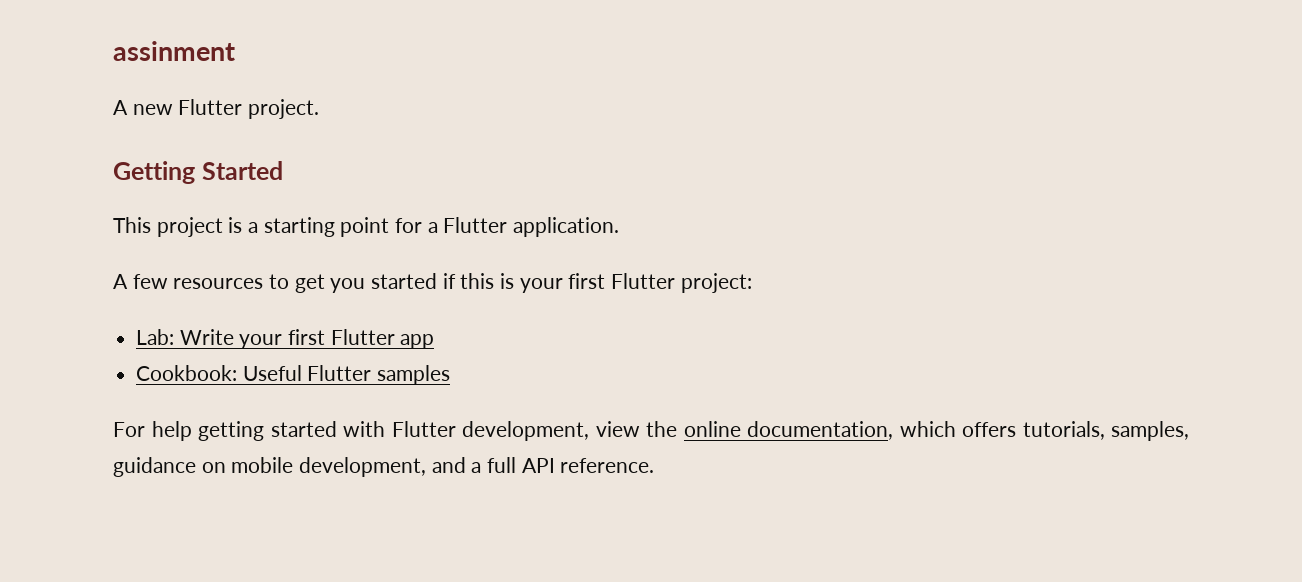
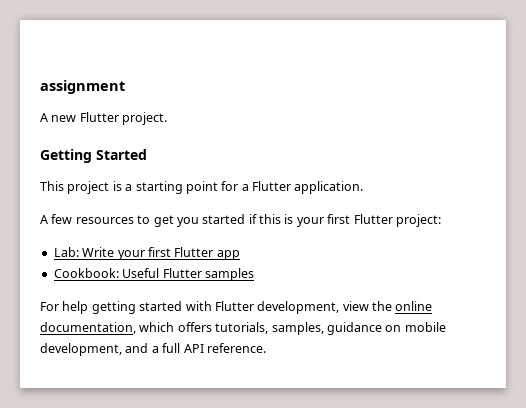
- assinment
+ assignment

